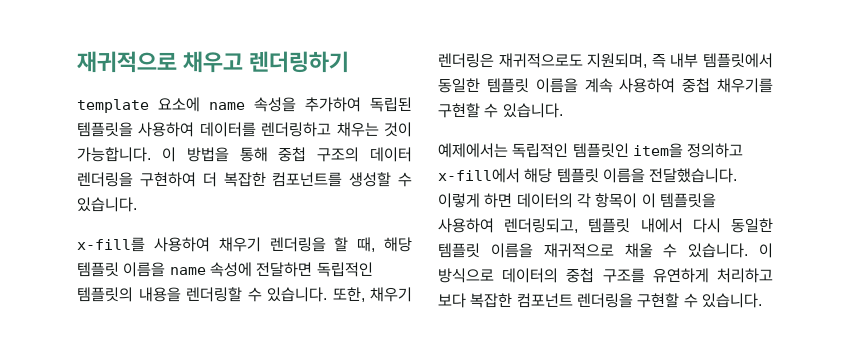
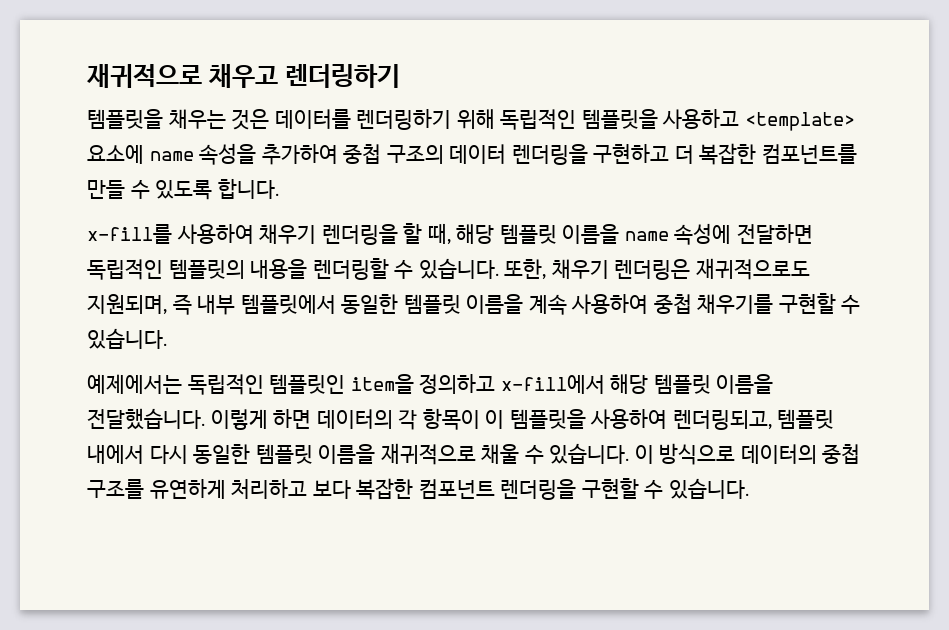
- template 요소에 name 속성을 추가하여 독립된 템플릿을 사용하여 데이터를 렌더링하고 채우는 것이 가능합니다. 이 방법을 통해 중첩 구조의 데이터 렌더링을 구현하여 더 복잡한 컴포넌트를 생성할 수 있습니다.
+ 템플릿을 채우는 것은 데이터를 렌더링하기 위해 독립적인 템플릿을 사용하고 <template> 요소에 name 속성을 추가하여 중첩 구조의 데이터 렌더링을 구현하고 더 복잡한 컴포넌트를 만들 수 있도록 합니다.

